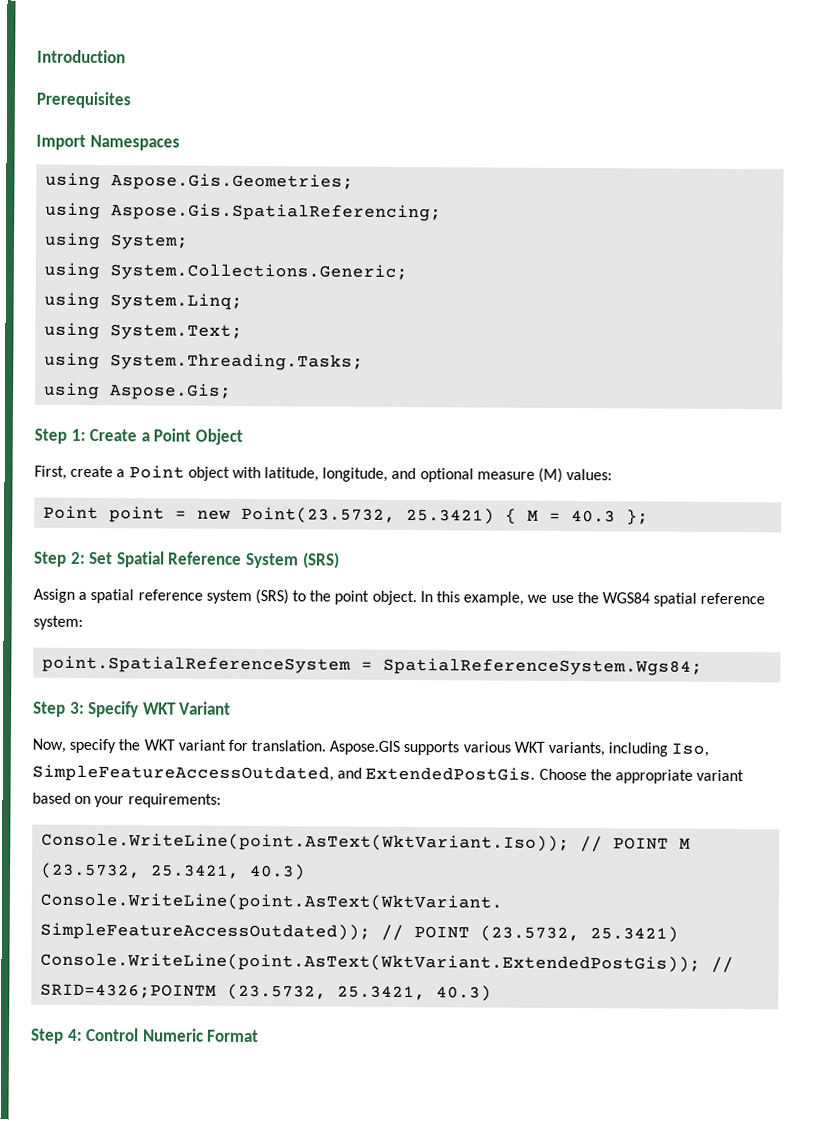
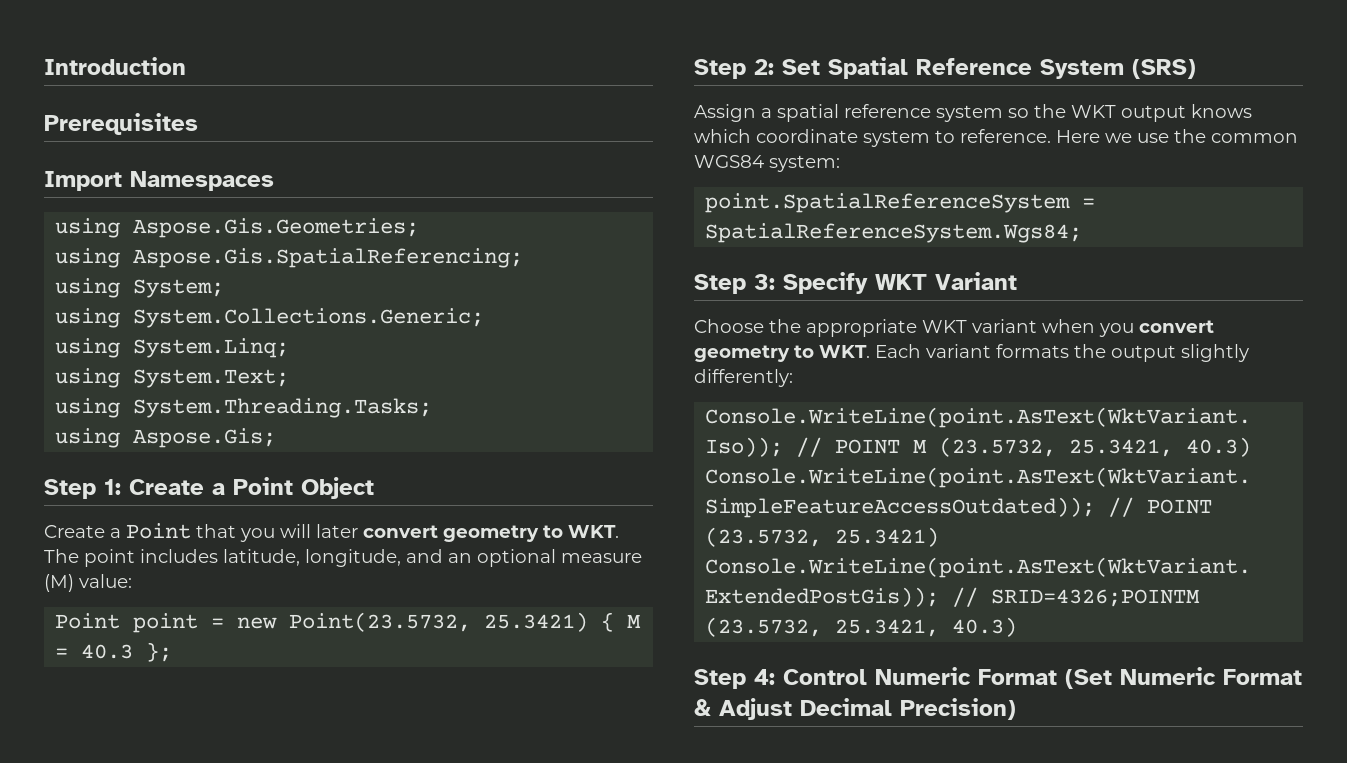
- First, create a Point object with latitude, longitude, and optional measure (M) values:
+ Create a Point that you will later convert geometry to WKT. The point includes latitude, longitude, and an optional measure (M) value:
- Assign a spatial reference system (SRS) to the point object. In this example, we use the WGS84 spatial reference system:
+ Assign a spatial reference system so the WKT output knows which coordinate system to reference. Here we use the common WGS84 system:
- Now, specify the WKT variant for translation. Aspose.GIS supports various WKT variants, including Iso, SimpleFeatureAccessOutdated, and ExtendedPostGis. Choose the appropriate variant based on your requirements:
+ Choose the appropriate WKT variant when you convert geometry to WKT. Each variant formats the output slightly differently:
- Step 4: Control Numeric Format
+ Step 4: Control Numeric Format (Set Numeric Format & Adjust Decimal Precision)

